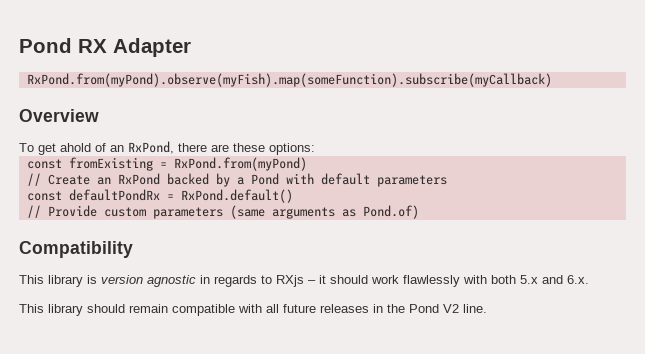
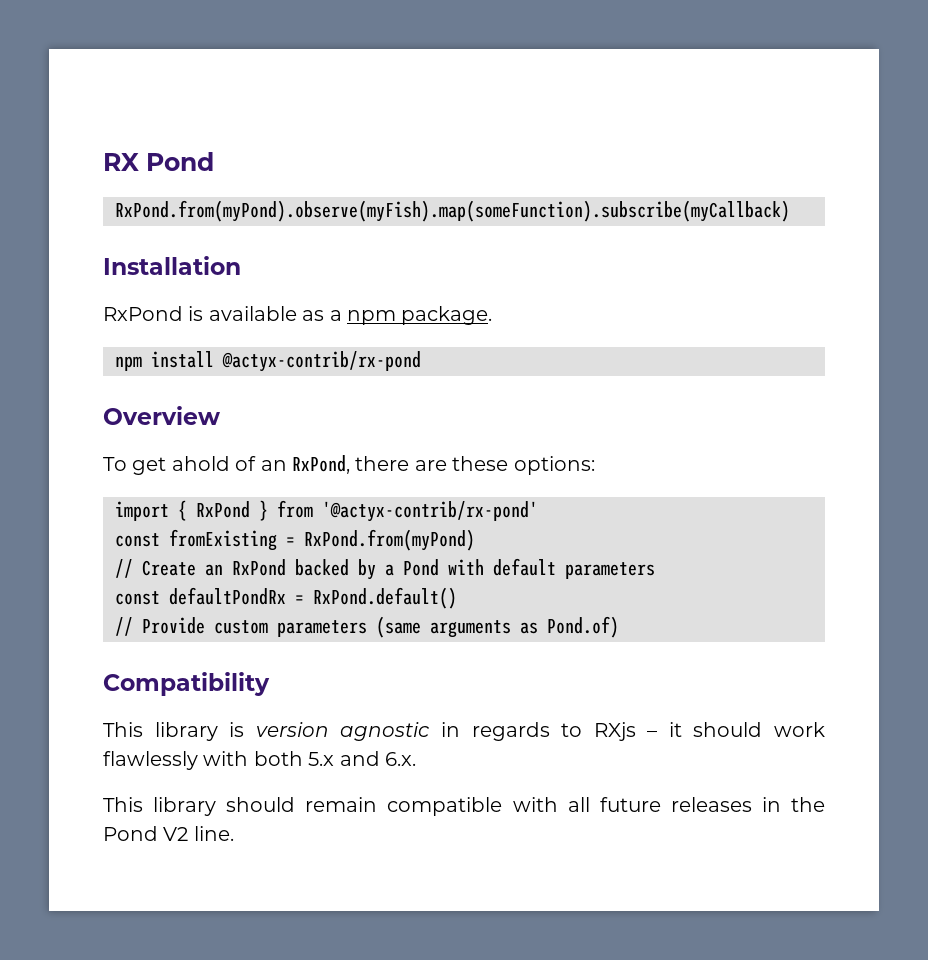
- Pond RX Adapter
+ RX Pond
+ Installation
+ RxPond is available as a npm package.
+ npm install @actyx-contrib/rx-pond
+ import { RxPond } from '@actyx-contrib/rx-pond'

